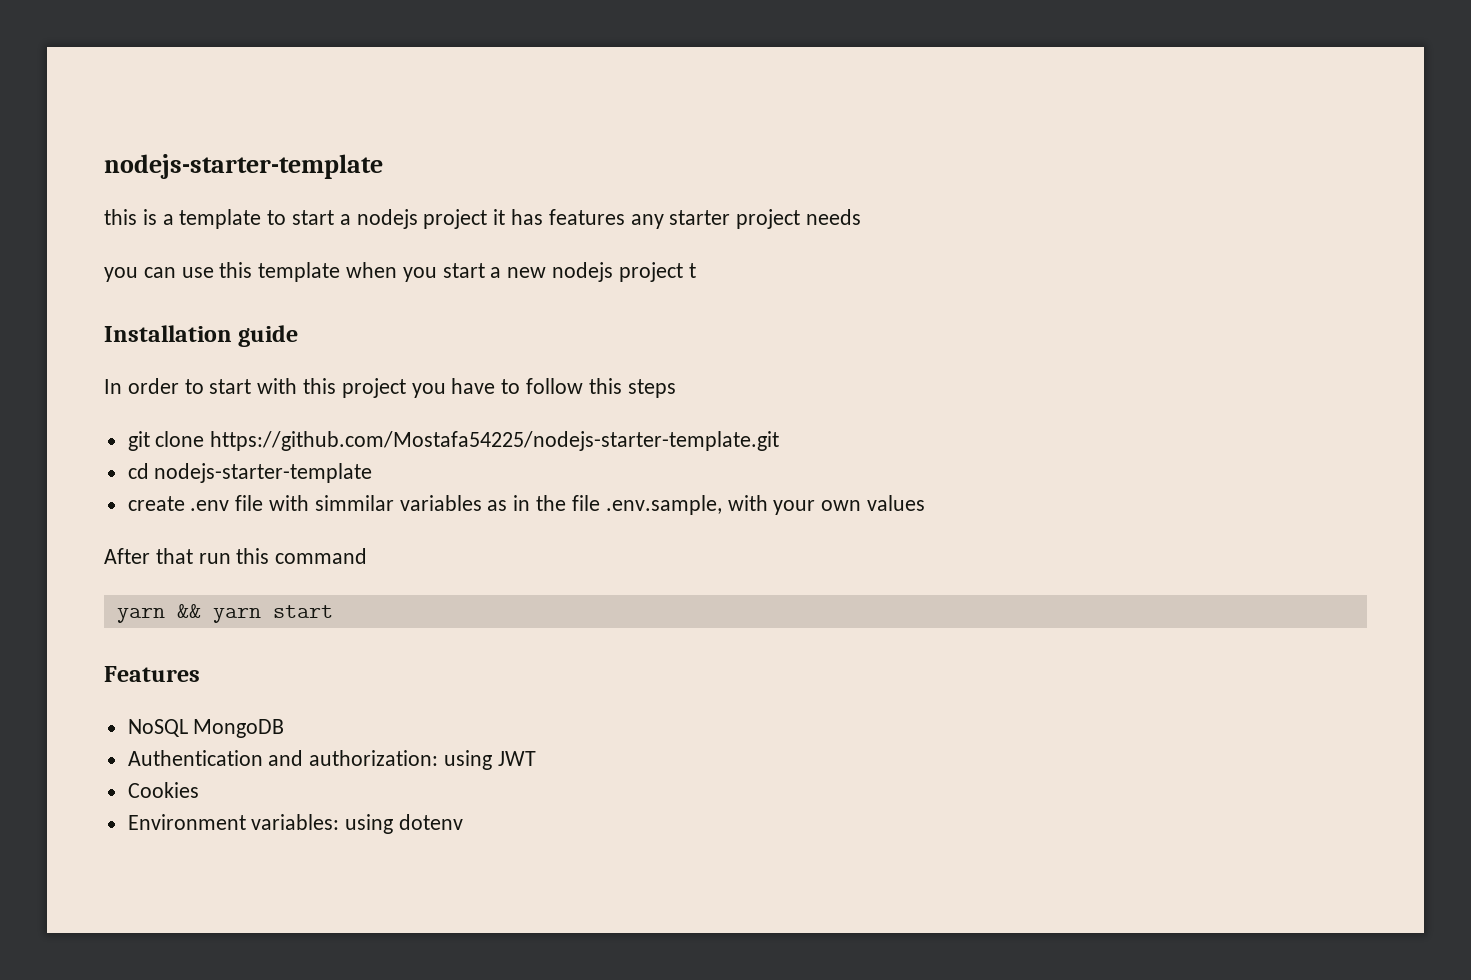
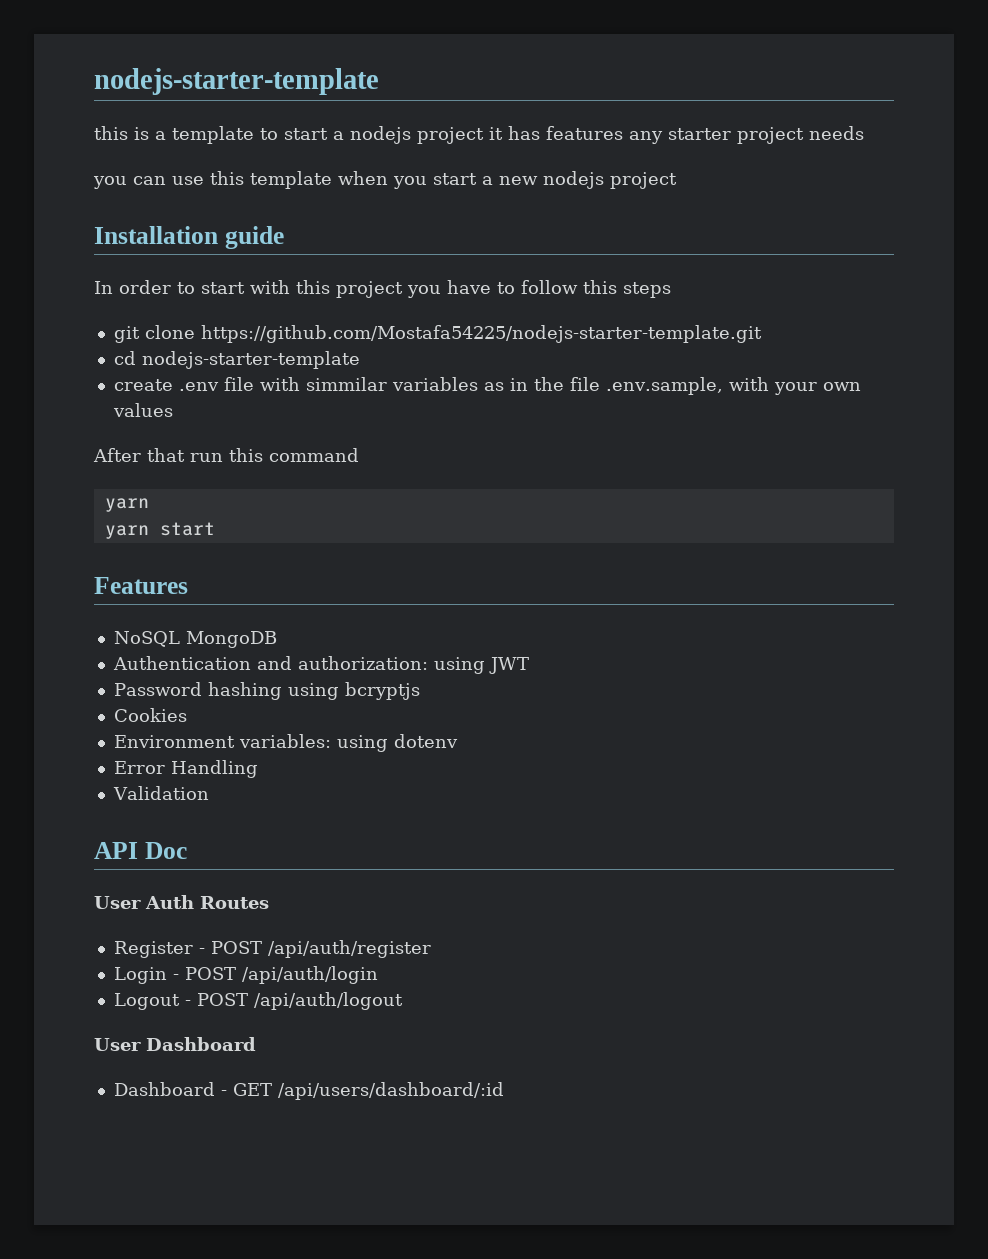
- you can use this template when you start a new nodejs project t
+ you can use this template when you start a new nodejs project
  After that run this command
- yarn && yarn start
+ yarn
+ yarn start
+ Password hashing using bcryptjs
+ Error Handling
+ Validation
+ API Doc
+ User Auth Routes
+ Register - POST /api/auth/register
+ Login - POST /api/auth/login
+ Logout - POST /api/auth/logout
+ User Dashboard
+ Dashboard - GET /api/users/dashboard/:id

